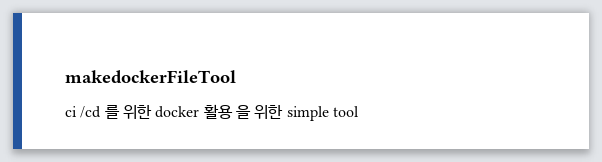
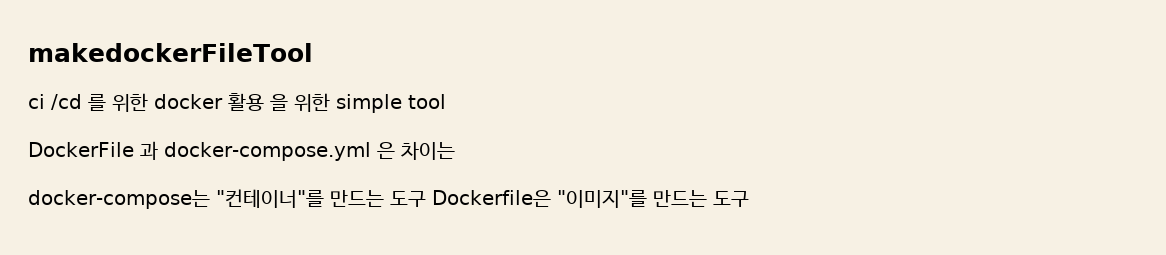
+ DockerFile 과 docker-compose.yml 은 차이는
+ docker-compose는 "컨테이너"를 만드는 도구 Dockerfile은 "이미지"를 만드는 도구

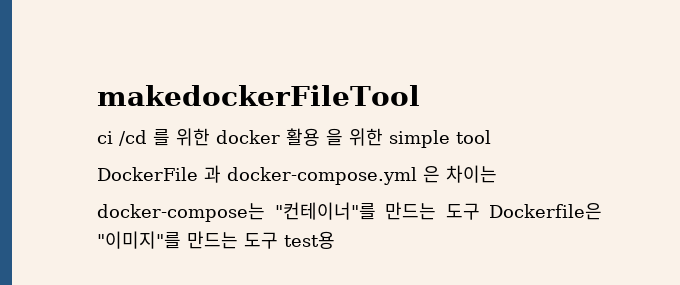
- docker-compose는 "컨테이너"를 만드는 도구 Dockerfile은 "이미지"를 만드는 도구
+ docker-compose는 "컨테이너"를 만드는 도구 Dockerfile은 "이미지"를 만드는 도구 test용

